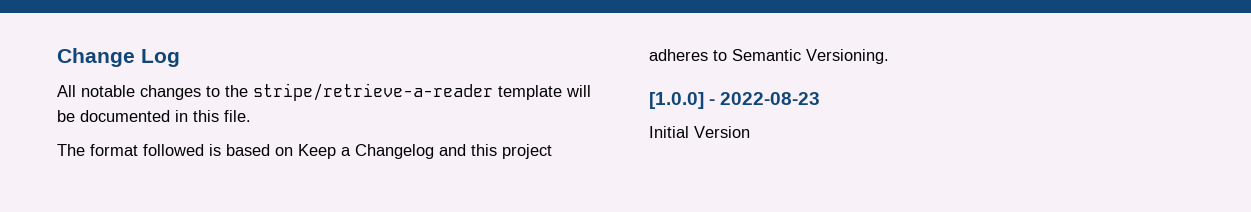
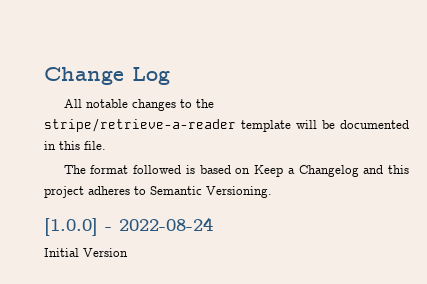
- [1.0.0] - 2022-08-23
+ [1.0.0] - 2022-08-24

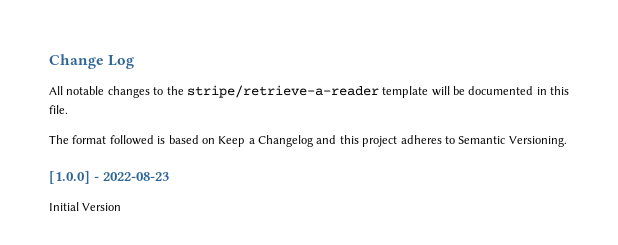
- [1.0.0] - 2022-08-24
+ [1.0.0] - 2022-08-23

